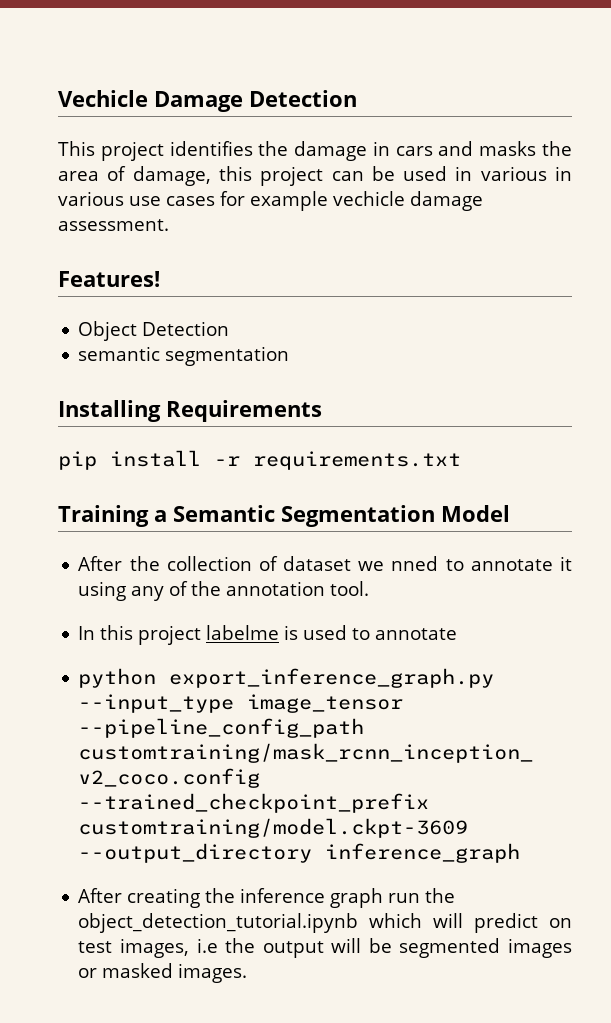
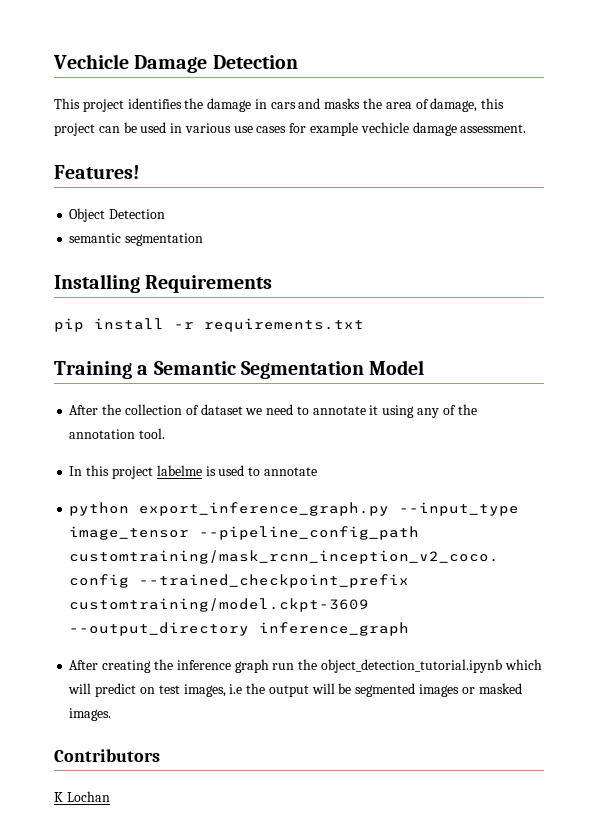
- This project identifies the damage in cars and masks the area of damage, this project can be used in various in various use cases for example vechicle damage assessment.
+ This project identifies the damage in cars and masks the area of damage, this project can be used in various use cases for example vechicle damage assessment.
- After the collection of dataset we nned to annotate it using any of the annotation tool.
+ After the collection of dataset we need to annotate it using any of the annotation tool.
+ Contributors
+ K Lochan

